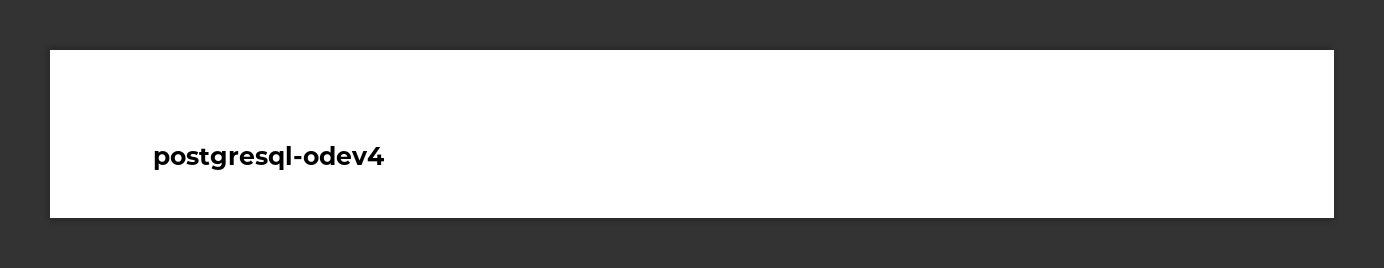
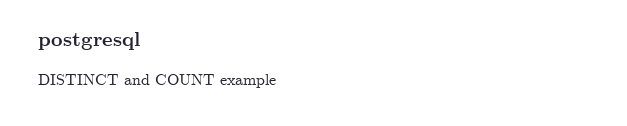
- postgresql-odev4
+ postgresql
+ DISTINCT and COUNT example

